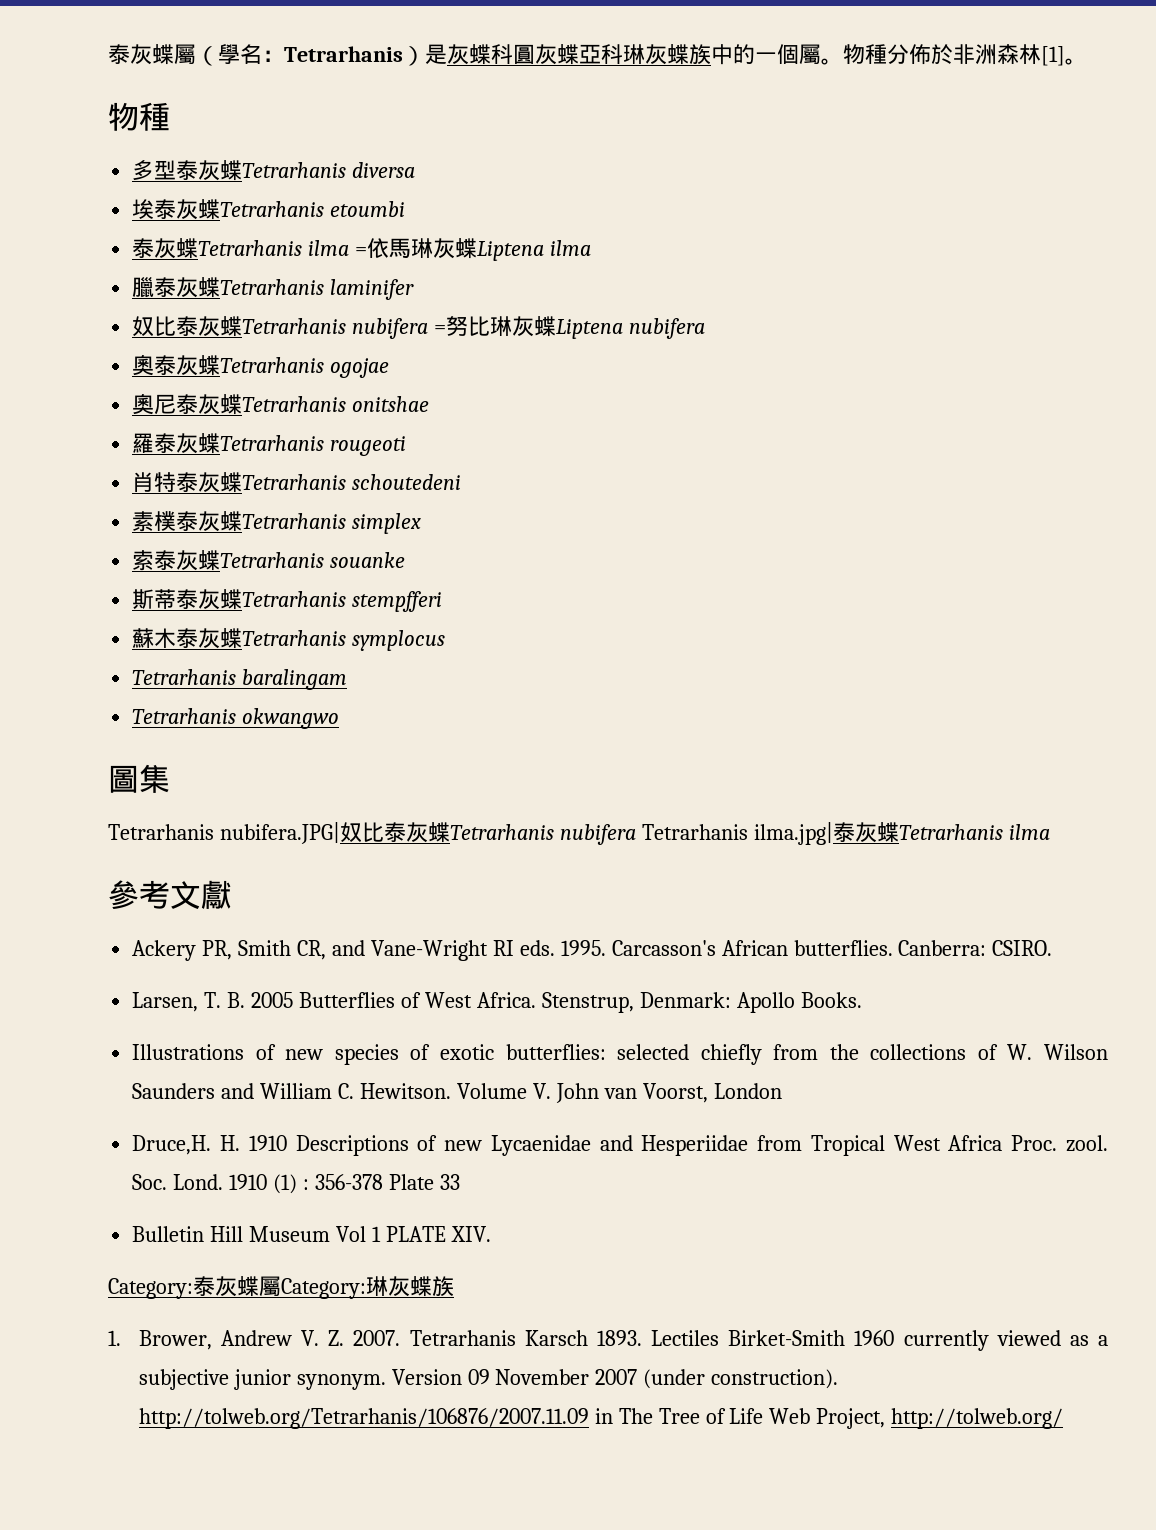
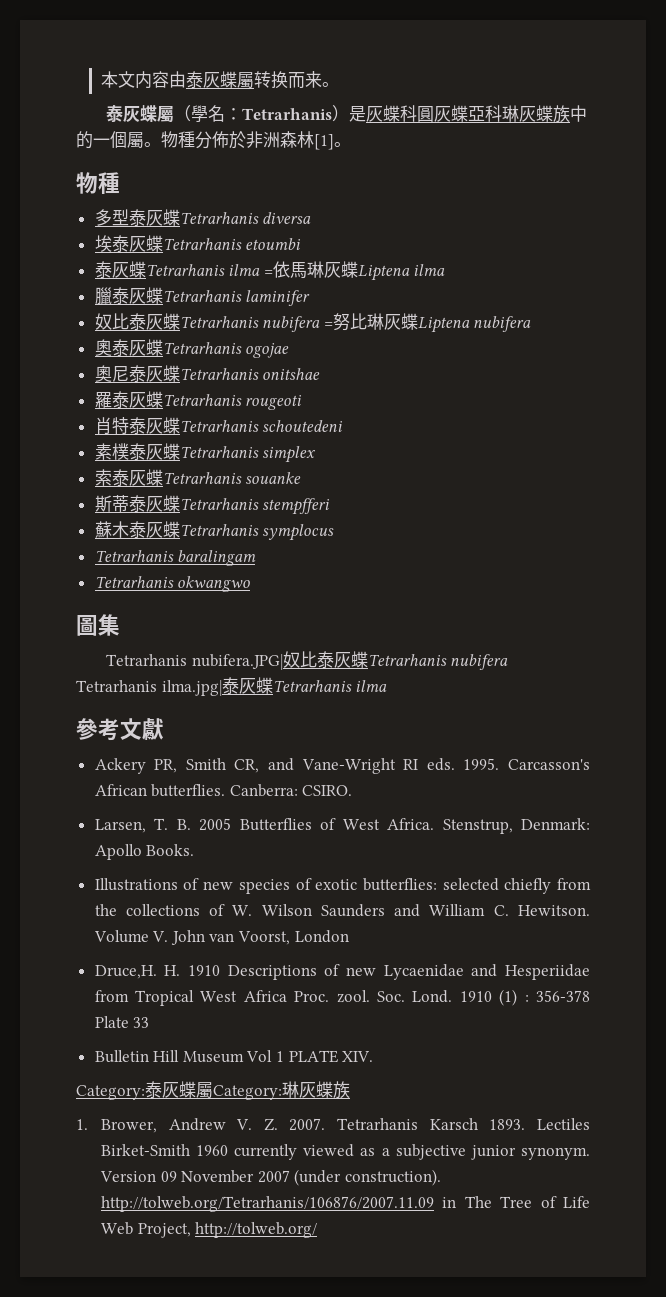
+ 本文内容由泰灰蝶屬转换而来。

